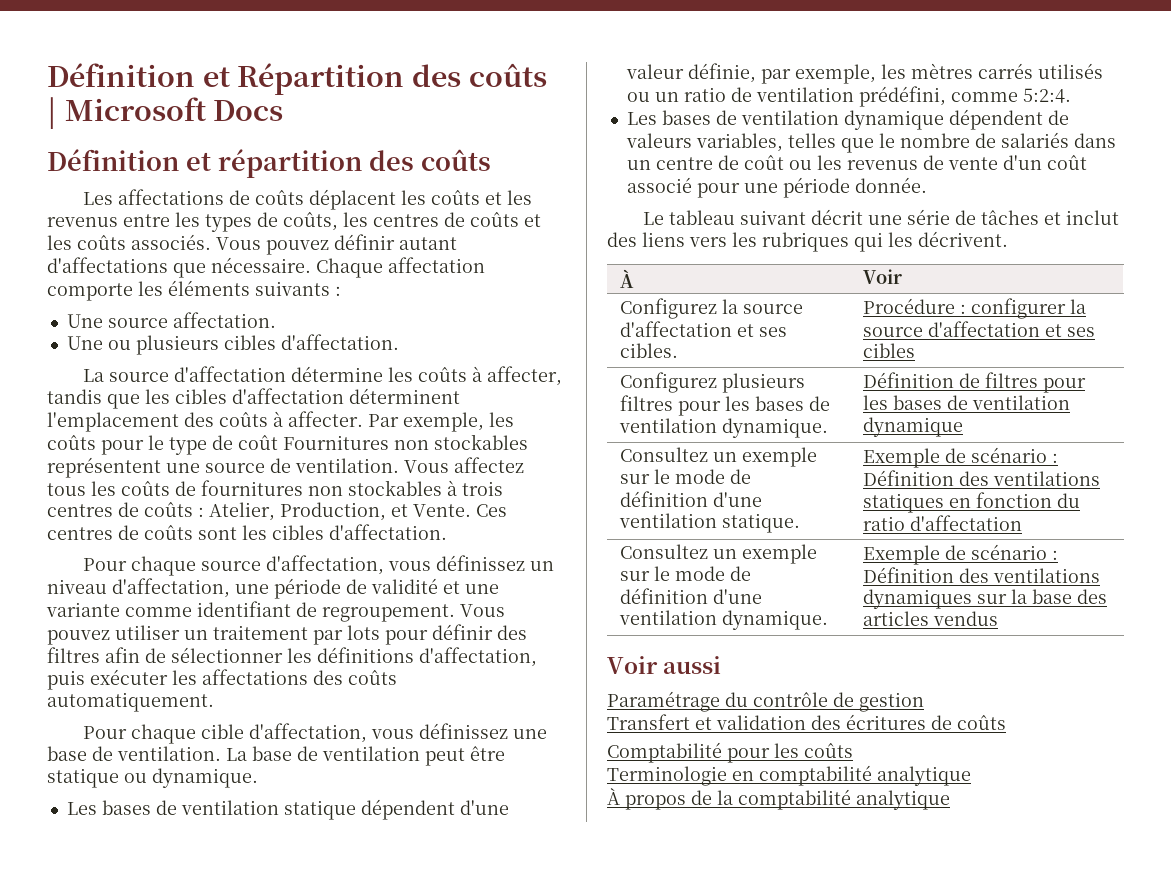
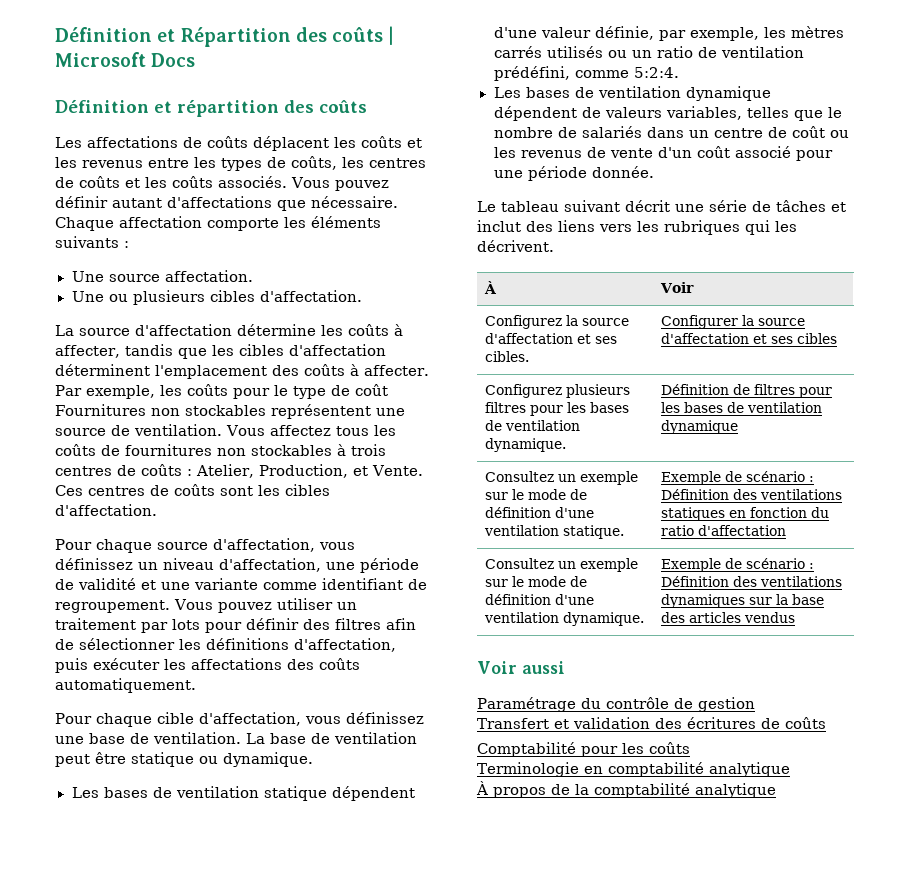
- Configurez la source d'affectation et ses cibles. | Procédure : configurer la source d'affectation et ses cibles
+ Configurez la source d'affectation et ses cibles. | Configurer la source d'affectation et ses cibles

